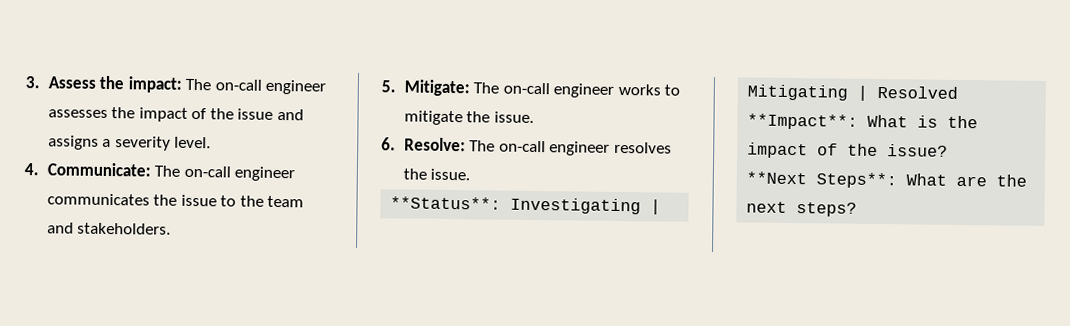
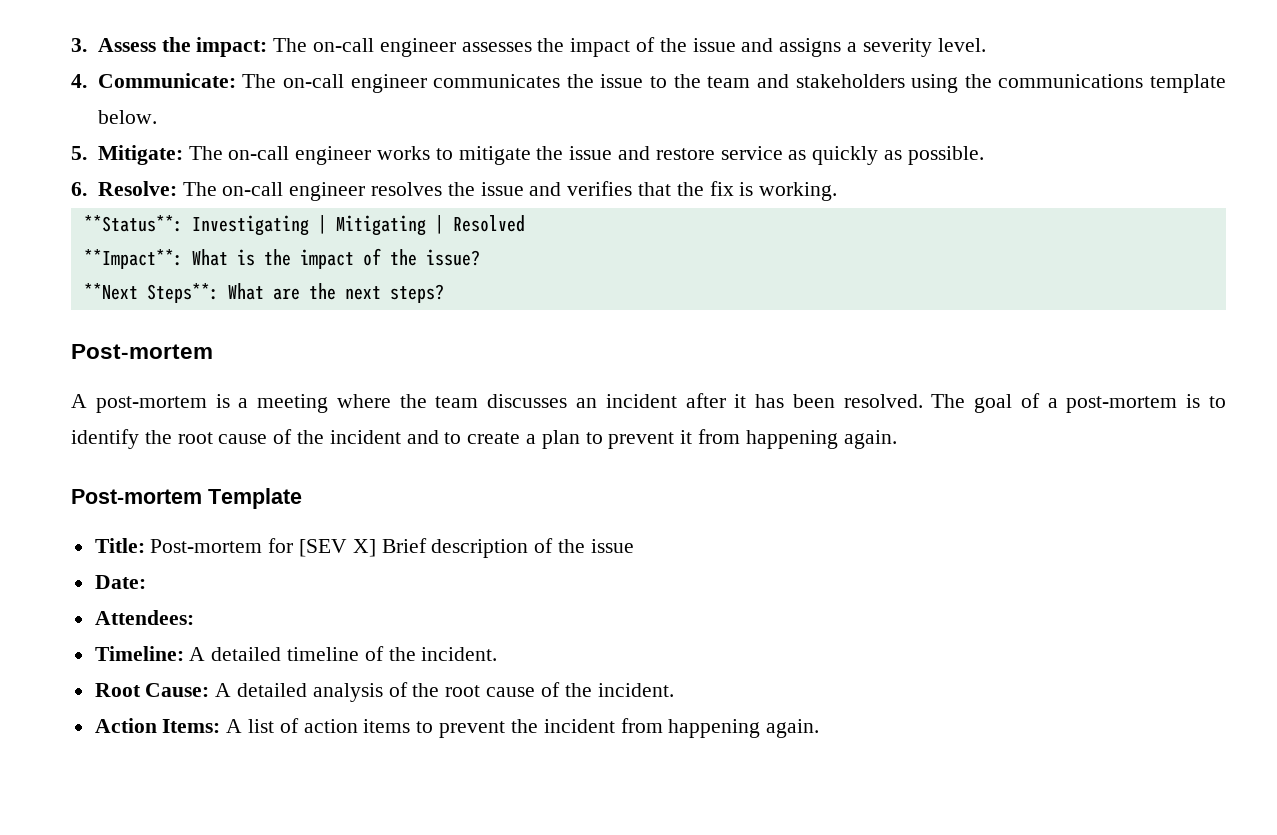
- 4. Communicate: The on-call engineer communicates the issue to the team and stakeholders.
+ 4. Communicate: The on-call engineer communicates the issue to the team and stakeholders using the communications template below.
- 5. Mitigate: The on-call engineer works to mitigate the issue.
+ 5. Mitigate: The on-call engineer works to mitigate the issue and restore service as quickly as possible.
- 6. Resolve: The on-call engineer resolves the issue.
+ 6. Resolve: The on-call engineer resolves the issue and verifies that the fix is working.
  **Next Steps**: What are the next steps?
+ Post-mortem
+ A post-mortem is a meeting where the team discusses an incident after it has been resolved. The goal of a post-mortem is to identify the root cause of the incident and to create a plan to prevent it from happening again.
+ Post-mortem Template
+ Title: Post-mortem for [SEV X] Brief description of the issue
+ Date:
+ Attendees:
+ Timeline: A detailed timeline of the incident.
+ Root Cause: A detailed analysis of the root cause of the incident.
+ Action Items: A list of action items to prevent the incident from happening again.

